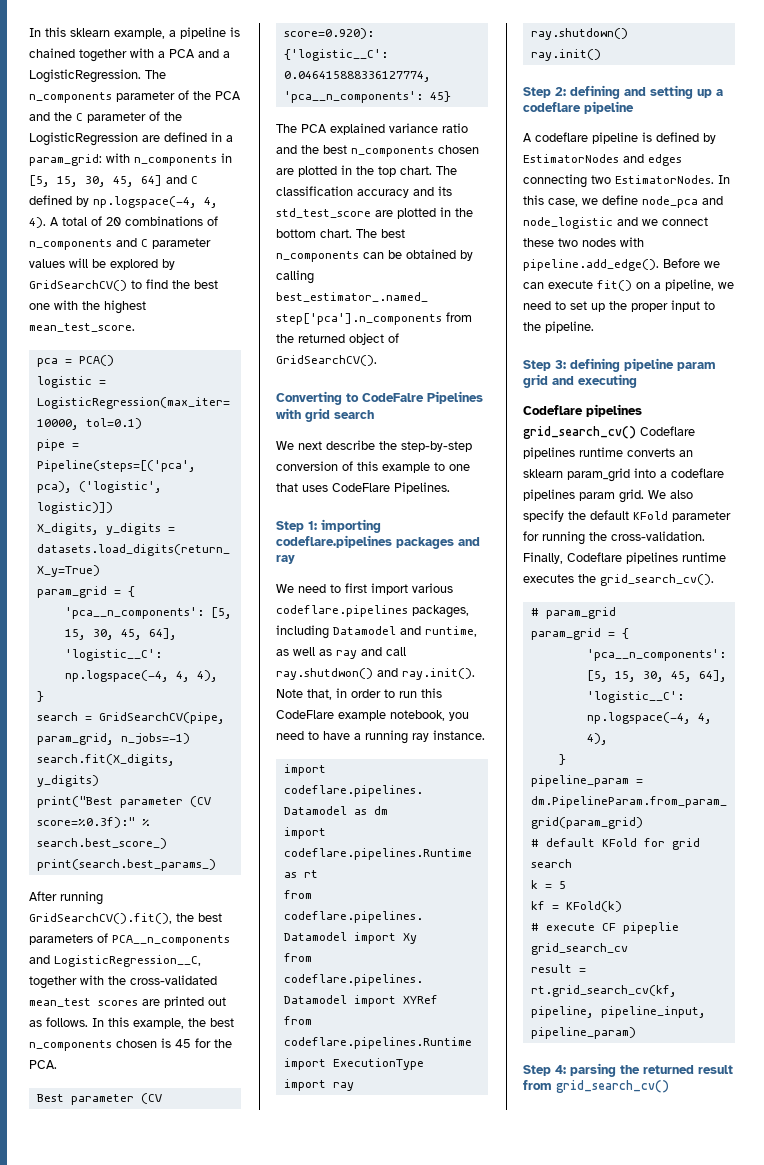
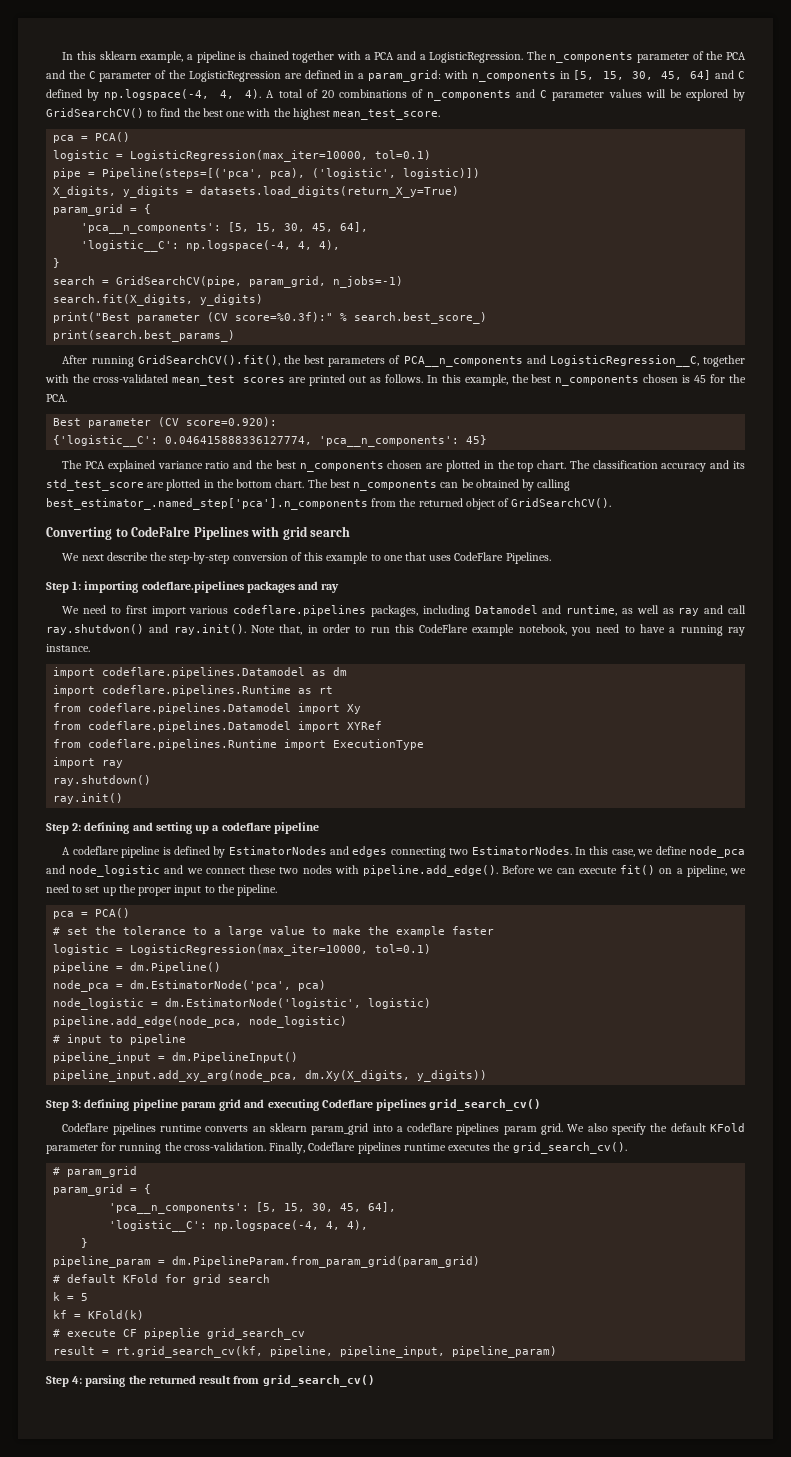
  In this case, we define node_pca and node_logistic and we connect these two nodes with pipeline.add_edge(). Before we can execute fit() on a pipeline, we need to set up the proper input to the pipeline.
+ pca = PCA()
+ # set the tolerance to a large value to make the example faster
+ logistic = LogisticRegression(max_iter=10000, tol=0.1)
+ pipeline = dm.Pipeline()
+ node_pca = dm.EstimatorNode('pca', pca)
+ node_logistic = dm.EstimatorNode('logistic', logistic)
+ pipeline.add_edge(node_pca, node_logistic)
+ # input to pipeline
+ pipeline_input = dm.PipelineInput()
+ pipeline_input.add_xy_arg(node_pca, dm.Xy(X_digits, y_digits))
- Step 3: defining pipeline param grid and executing
- Codeflare pipelines grid_search_cv() Codeflare pipelines runtime converts an sklearn param_grid into a codeflare pipelines param grid.
+ Step 3: defining pipeline param grid and executing Codeflare pipelines grid_search_cv()
+ Codeflare pipelines runtime converts an sklearn param_grid into a codeflare pipelines param grid.

